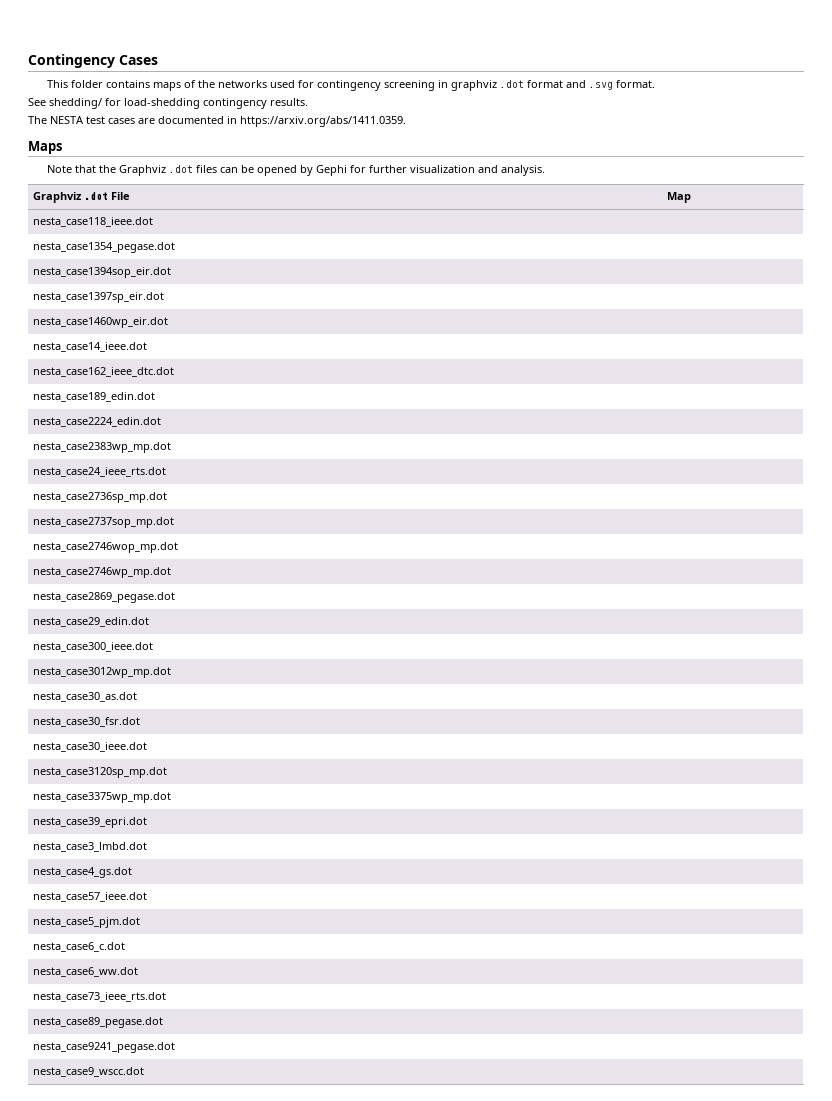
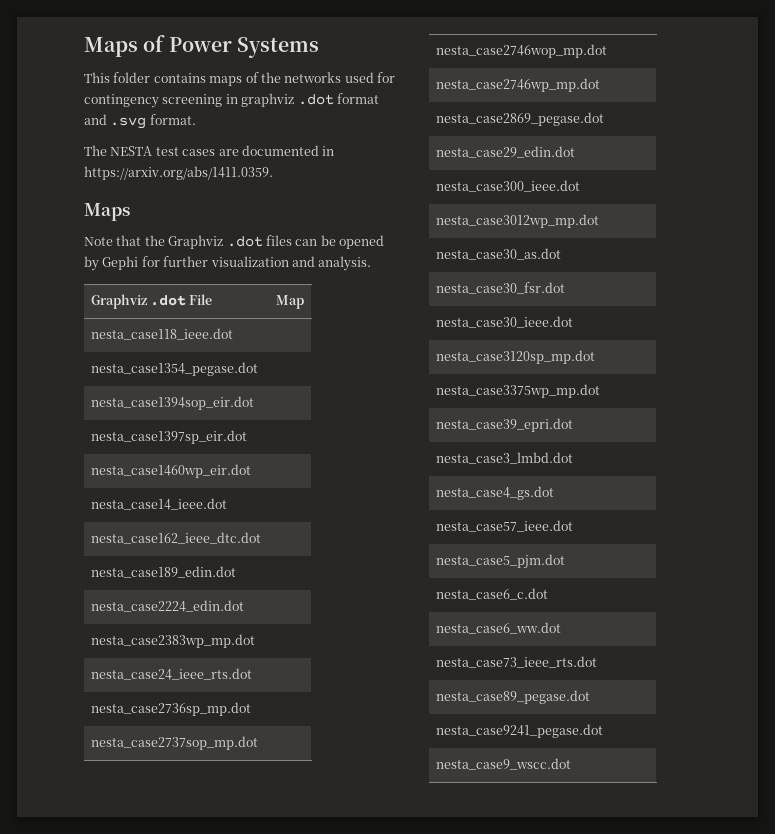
- Contingency Cases
+ Maps of Power Systems
- See shedding/ for load-shedding contingency results.

